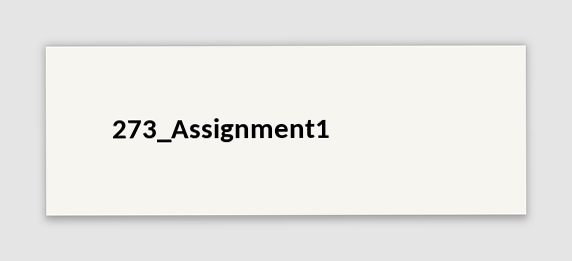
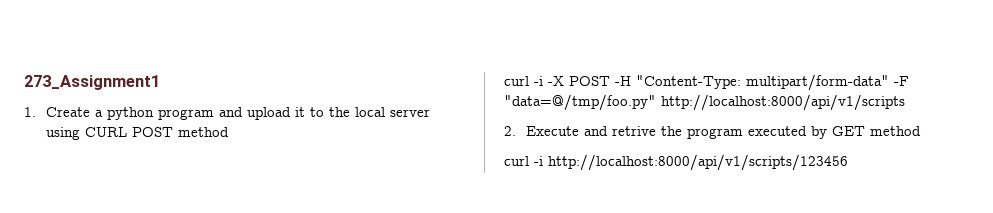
+ 1. Create a python program and upload it to the local server using CURL POST method
+ curl -i -X POST -H "Content-Type: multipart/form-data" -F "data=@/tmp/foo.py" http://localhost:8000/api/v1/scripts
+ 2. Execute and retrive the program executed by GET method
+ curl -i http://localhost:8000/api/v1/scripts/123456

